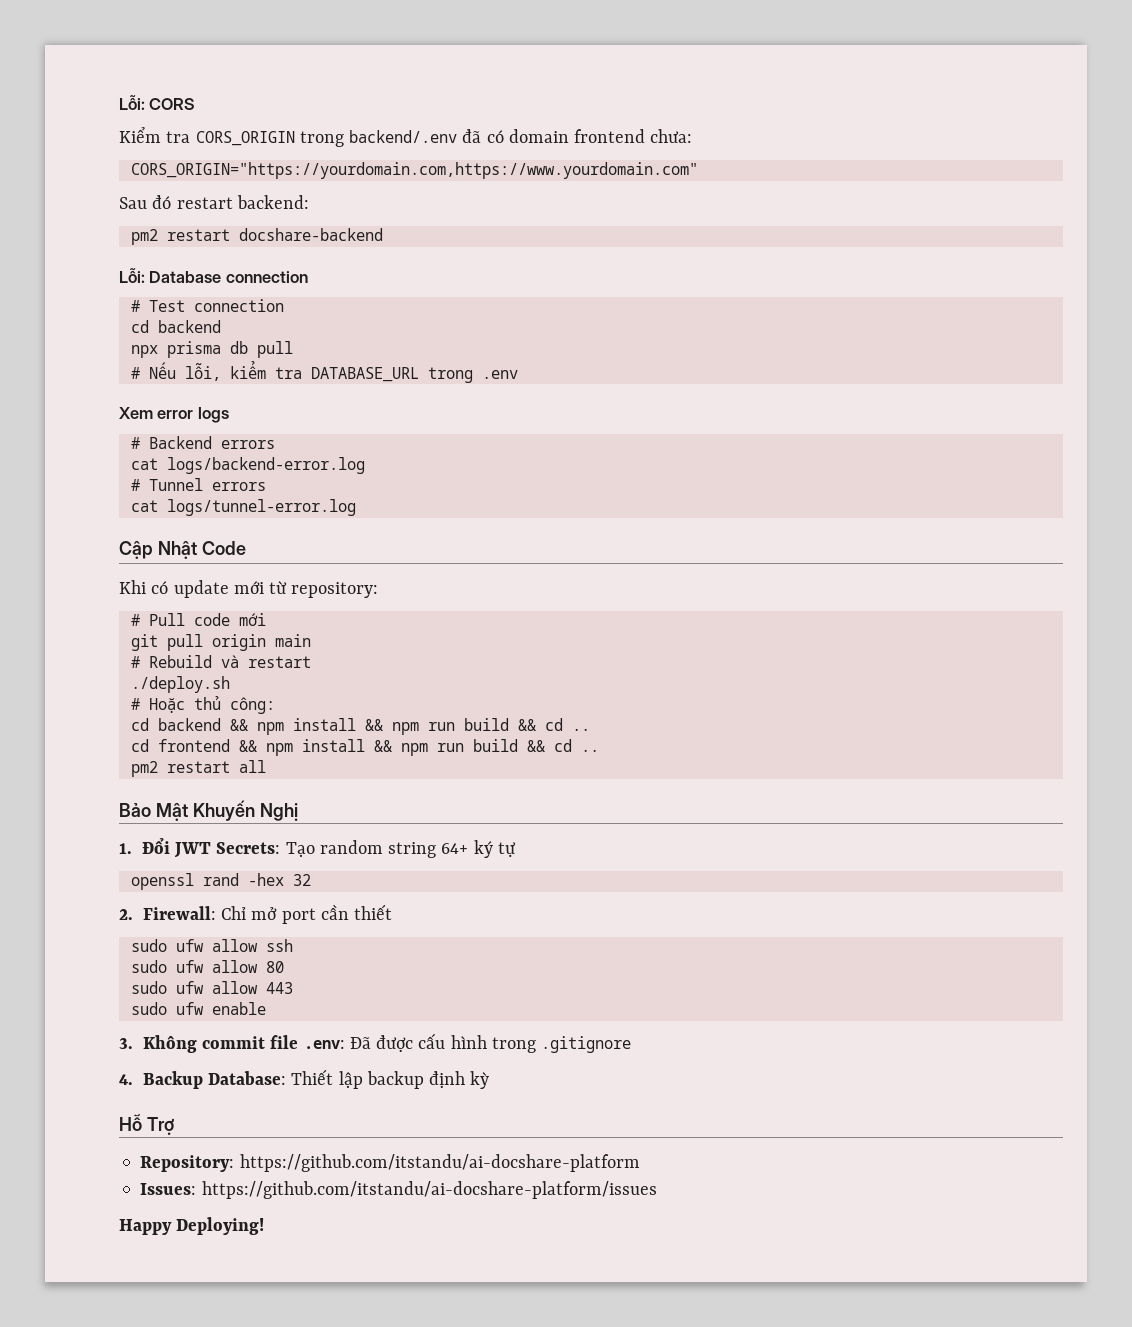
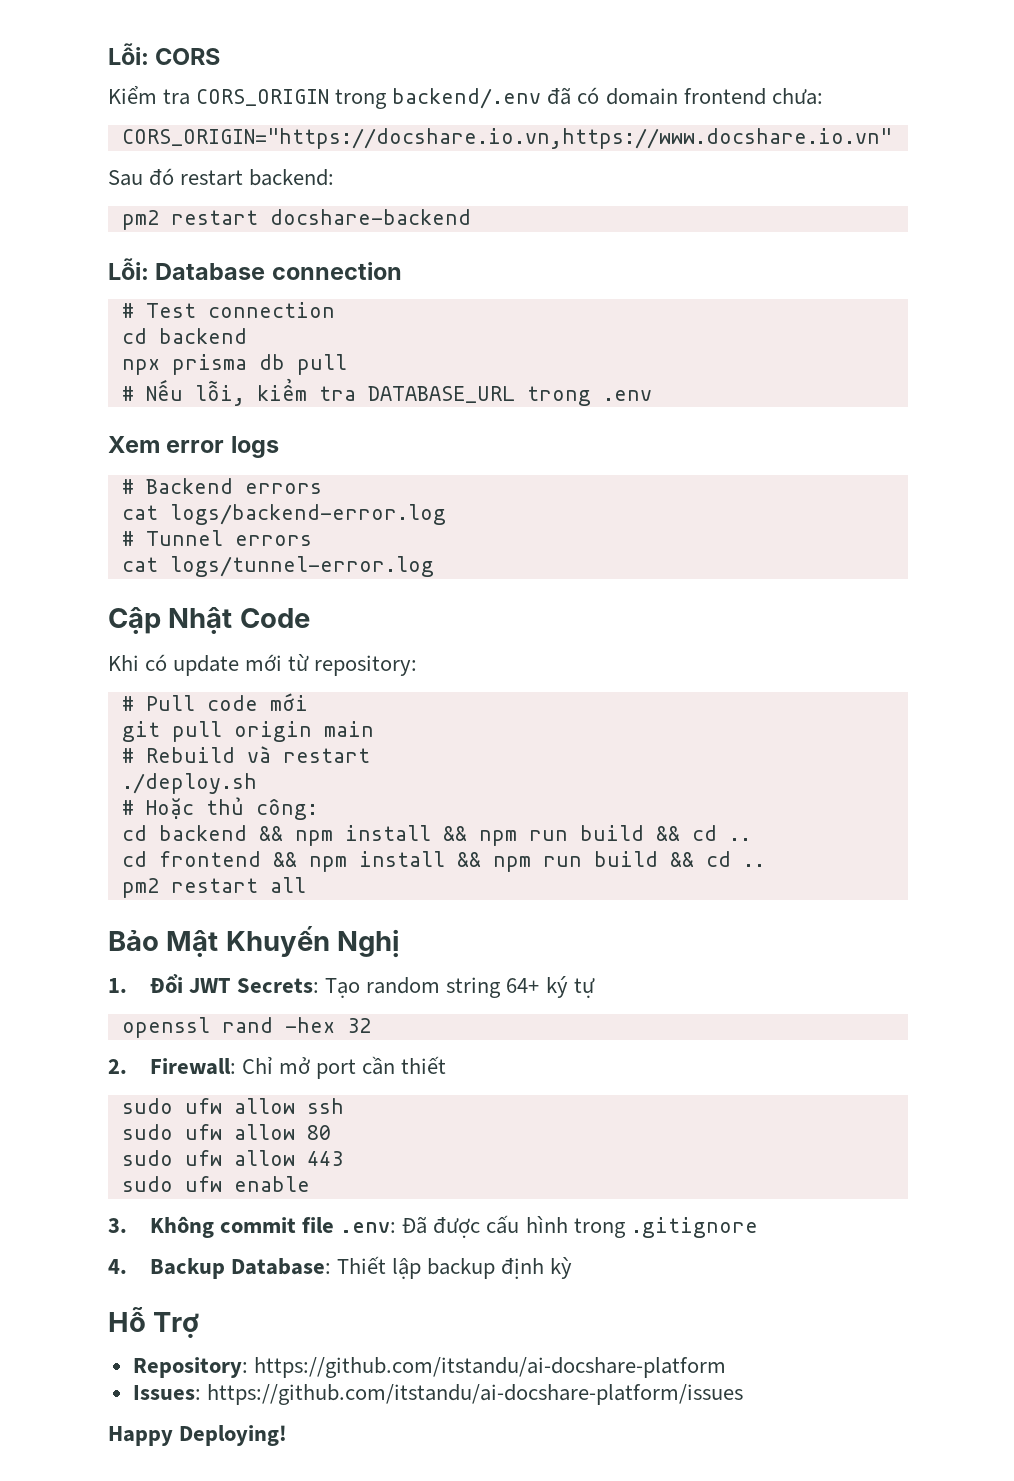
- CORS_ORIGIN="https://yourdomain.com,https://www.yourdomain.com"
+ CORS_ORIGIN="https://docshare.io.vn,https://www.docshare.io.vn"

